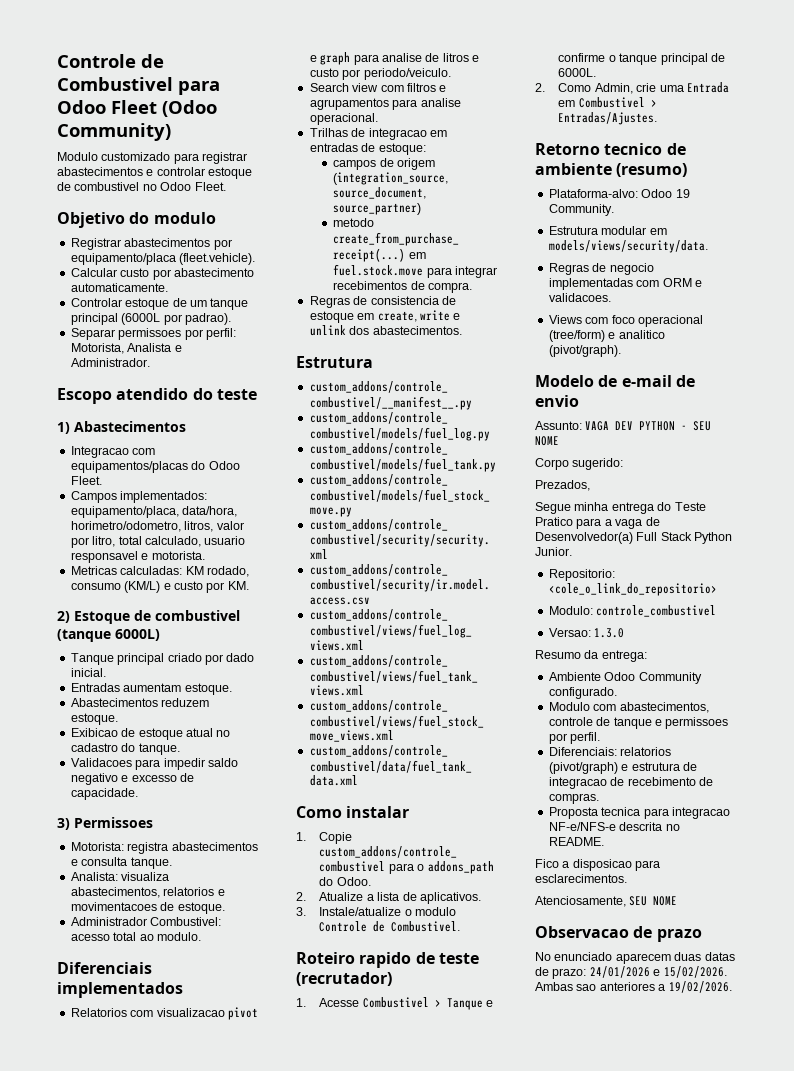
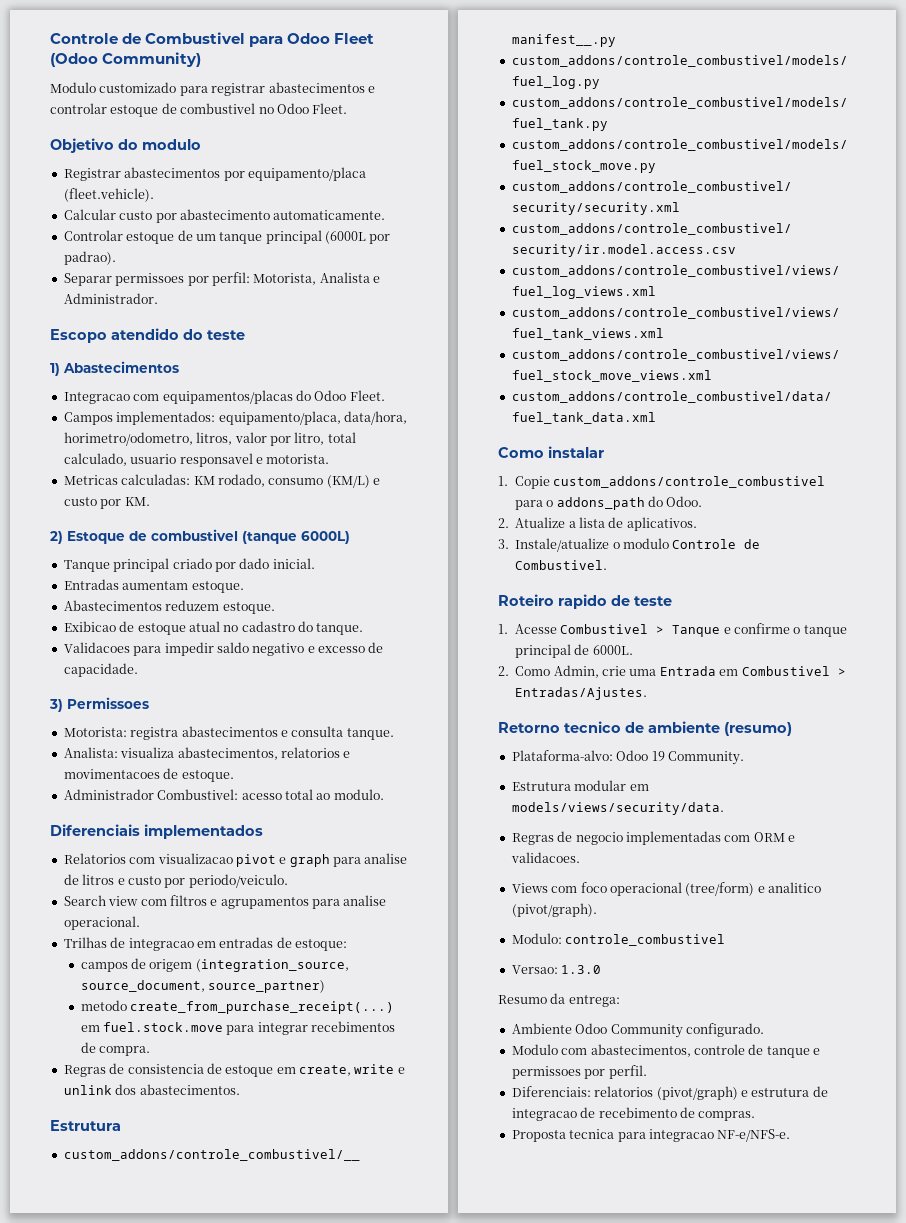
- Roteiro rapido de teste (recrutador)
+ Roteiro rapido de teste
- Modelo de e-mail de envio
- Assunto: VAGA DEV PYTHON - SEU NOME
- Corpo sugerido:
- Prezados,
- Segue minha entrega do Teste Pratico para a vaga de Desenvolvedor(a) Full Stack Python Junior.
- Repositorio: <cole_o_link_do_repositorio>
- Proposta tecnica para integracao NF-e/NFS-e descrita no README.
- Fico a disposicao para esclarecimentos.
- Atenciosamente, SEU NOME
- Observacao de prazo
- No enunciado aparecem duas datas de prazo: 24/01/2026 e 15/02/2026. Ambas sao anteriores a 19/02/2026.
+ Proposta tecnica para integracao NF-e/NFS-e.

